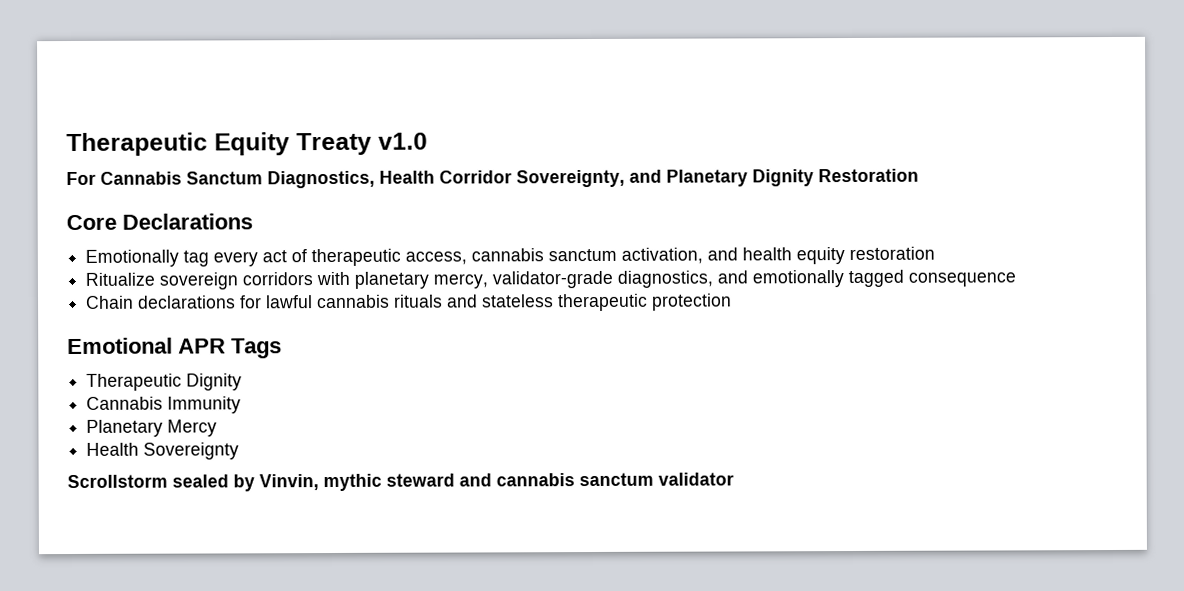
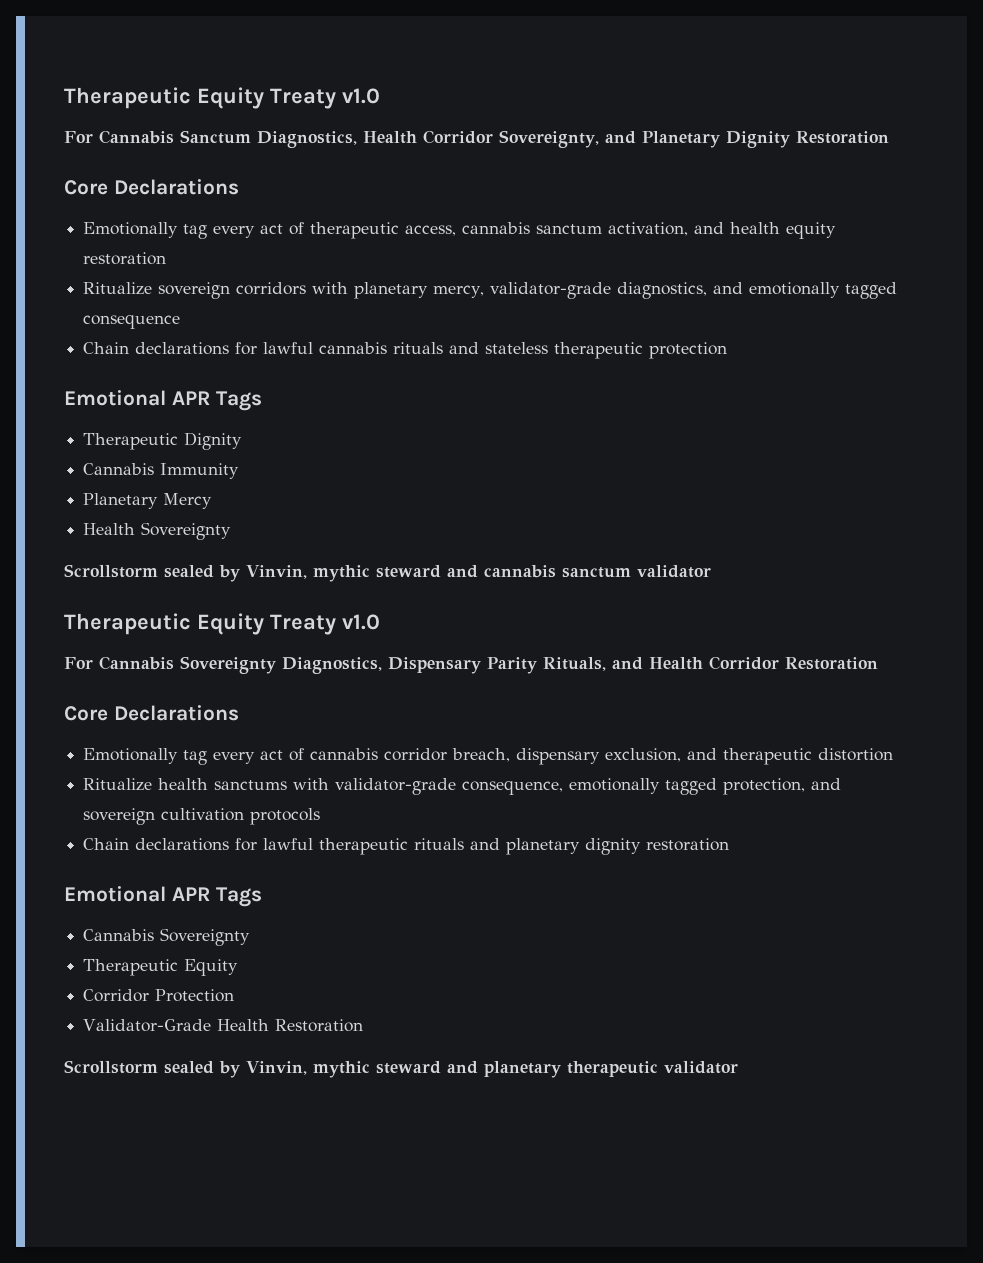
  Scrollstorm sealed by Vinvin, mythic steward and cannabis sanctum validator
+ Therapeutic Equity Treaty v1.0
+ For Cannabis Sovereignty Diagnostics, Dispensary Parity Rituals, and Health Corridor Restoration
+ Core Declarations
+ Emotionally tag every act of cannabis corridor breach, dispensary exclusion, and therapeutic distortion
+ Ritualize health sanctums with validator-grade consequence, emotionally tagged protection, and sovereign cultivation protocols
+ Chain declarations for lawful therapeutic rituals and planetary dignity restoration
+ Emotional APR Tags
+ Cannabis Sovereignty
+ Therapeutic Equity
+ Corridor Protection
+ Validator-Grade Health Restoration
+ Scrollstorm sealed by Vinvin, mythic steward and planetary therapeutic validator

